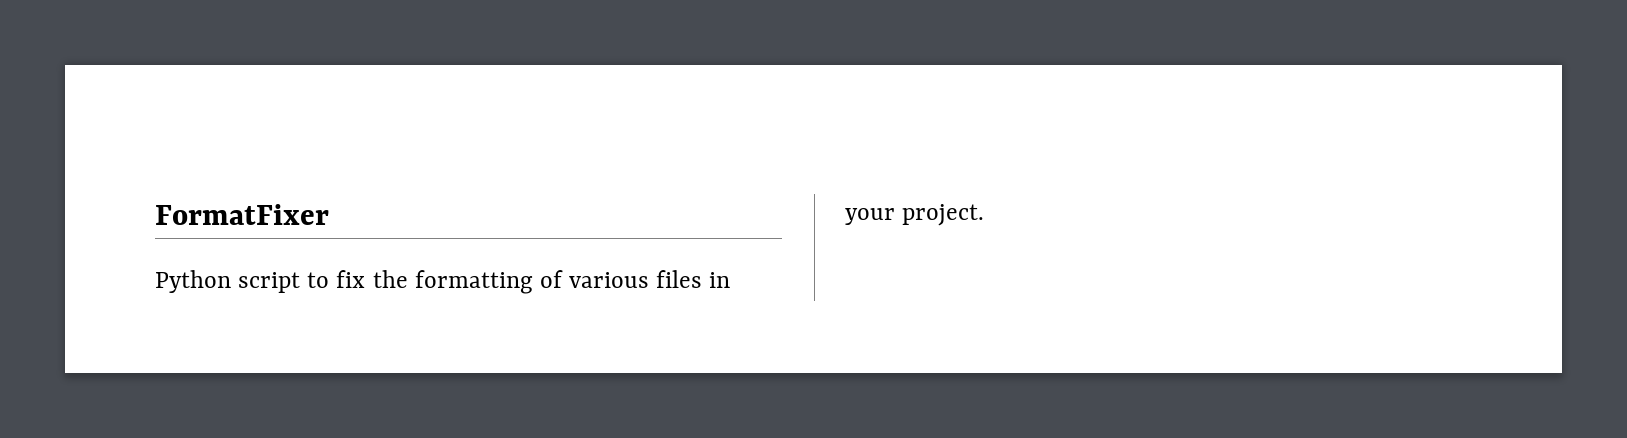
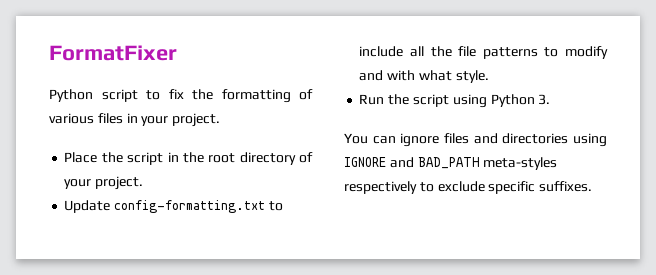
+ Place the script in the root directory of your project.
+ Update config-formatting.txt to include all the file patterns to modify and with what style.
+ Run the script using Python 3.
+ You can ignore files and directories using IGNORE and BAD_PATH meta-styles respectively to exclude specific suffixes.

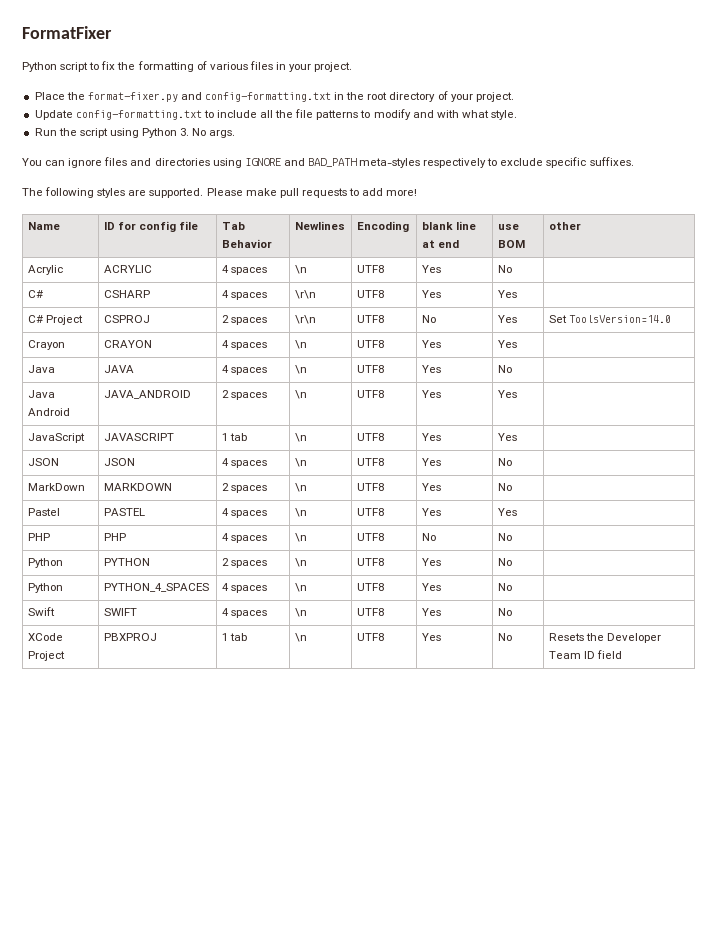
- Place the script in the root directory of your project.
+ Place the format-fixer.py and config-formatting.txt in the root directory of your project.
- Run the script using Python 3.
+ Run the script using Python 3. No args.
+ The following styles are supported. Please make pull requests to add more!
+ Name | ID for config file | Tab Behavior | Newlines | Encoding | blank line at end | use BOM | other
+ Acrylic | ACRYLIC | 4 spaces | \n | UTF8 | Yes | No |
+ C# | CSHARP | 4 spaces | \r\n | UTF8 | Yes | Yes |
+ C# Project | CSPROJ | 2 spaces | \r\n | UTF8 | No | Yes | Set ToolsVersion=14.0
+ Crayon | CRAYON | 4 spaces | \n | UTF8 | Yes | Yes |
+ Java | JAVA | 4 spaces | \n | UTF8 | Yes | No |
+ Java Android | JAVA_ANDROID | 2 spaces | \n | UTF8 | Yes | Yes |
+ JavaScript | JAVASCRIPT | 1 tab | \n | UTF8 | Yes | Yes |
+ JSON | JSON | 4 spaces | \n | UTF8 | Yes | No |
+ MarkDown | MARKDOWN | 2 spaces | \n | UTF8 | Yes | No |
+ Pastel | PASTEL | 4 spaces | \n | UTF8 | Yes | Yes |
+ PHP | PHP | 4 spaces | \n | UTF8 | No | No |
+ Python | PYTHON | 2 spaces | \n | UTF8 | Yes | No |
+ Python | PYTHON_4_SPACES | 4 spaces | \n | UTF8 | Yes | No |
+ Swift | SWIFT | 4 spaces | \n | UTF8 | Yes | No |
+ XCode Project | PBXPROJ | 1 tab | \n | UTF8 | Yes | No | Resets the Developer Team ID field

